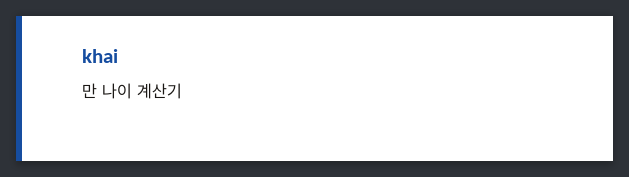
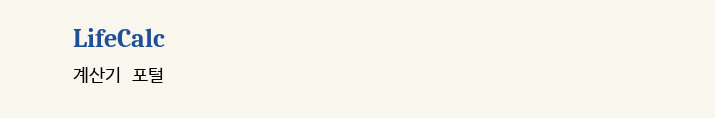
- khai
- 만 나이 계산기
+ LifeCalc
+ 계산기 포털

